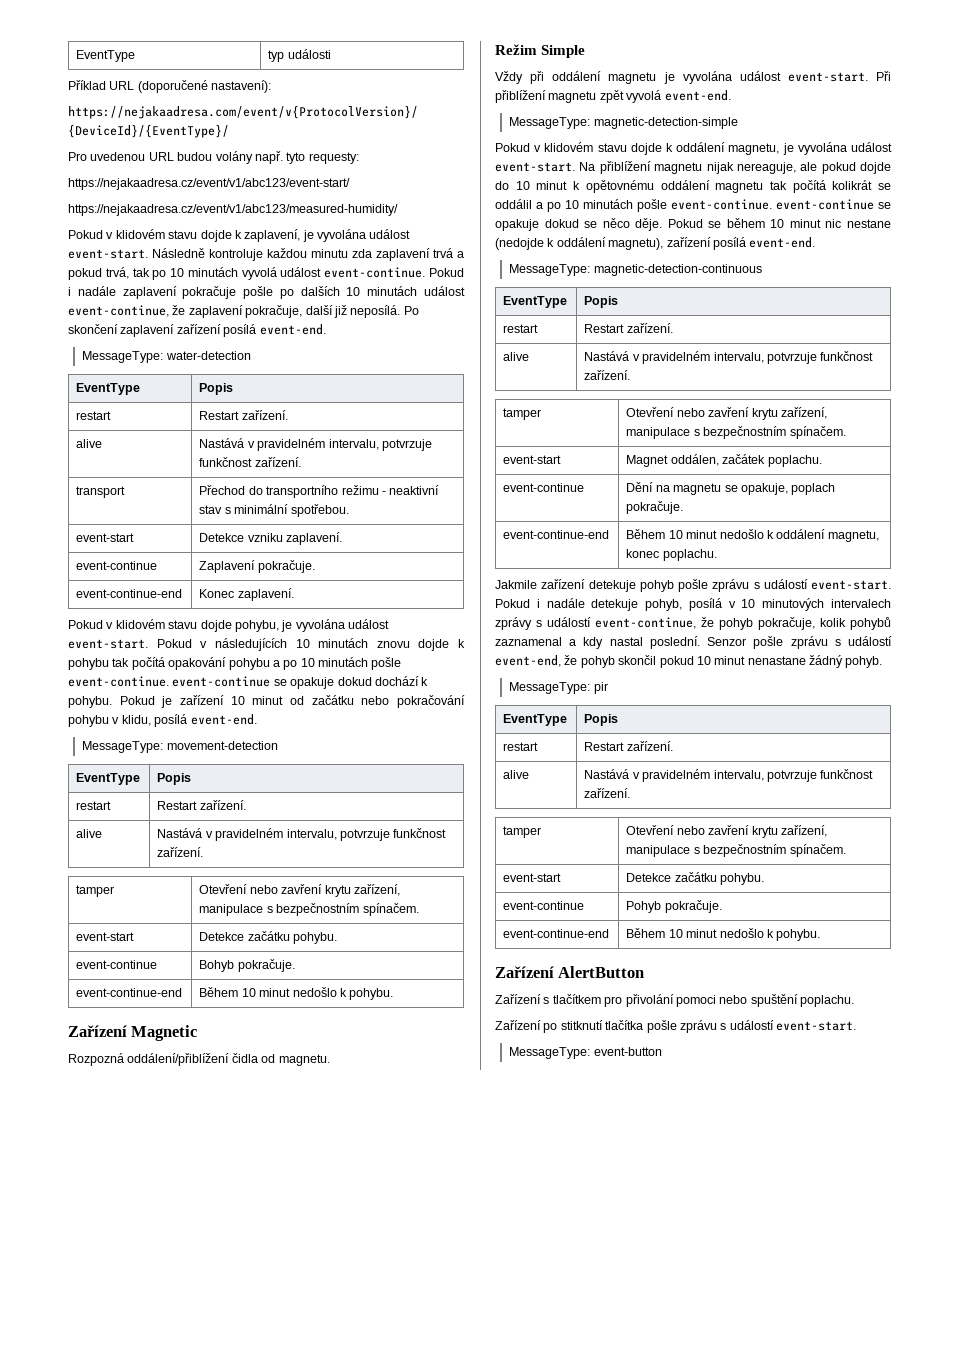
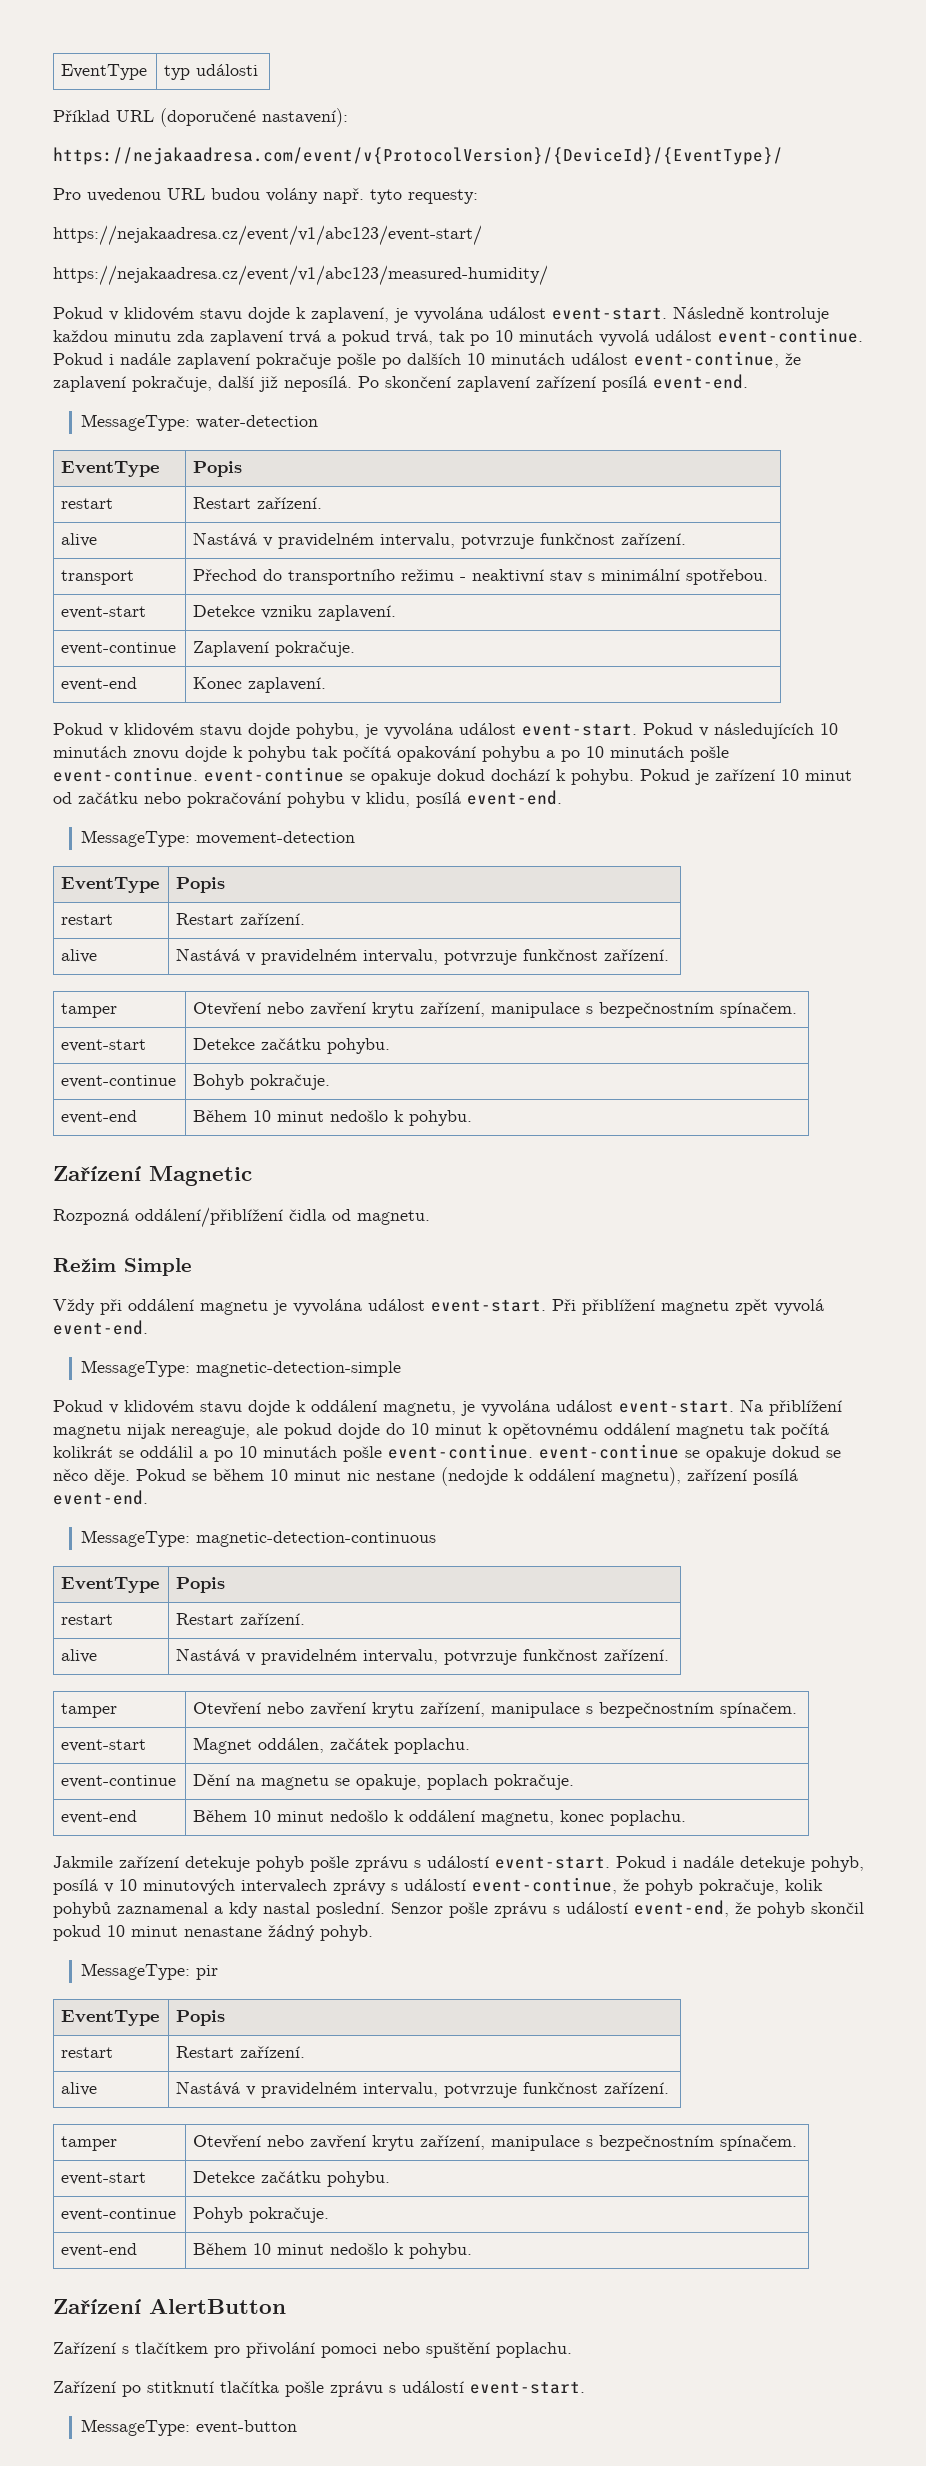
- event-continue-end | Konec zaplavení.
+ event-end | Konec zaplavení.
  event-continue | Bohyb pokračuje.
- event-continue-end | Během 10 minut nedošlo k pohybu.
+ event-end | Během 10 minut nedošlo k pohybu.
- event-continue-end | Během 10 minut nedošlo k oddálení magnetu, konec poplachu.
+ event-end | Během 10 minut nedošlo k oddálení magnetu, konec poplachu.
  event-continue | Pohyb pokračuje.
- event-continue-end | Během 10 minut nedošlo k pohybu.
+ event-end | Během 10 minut nedošlo k pohybu.

